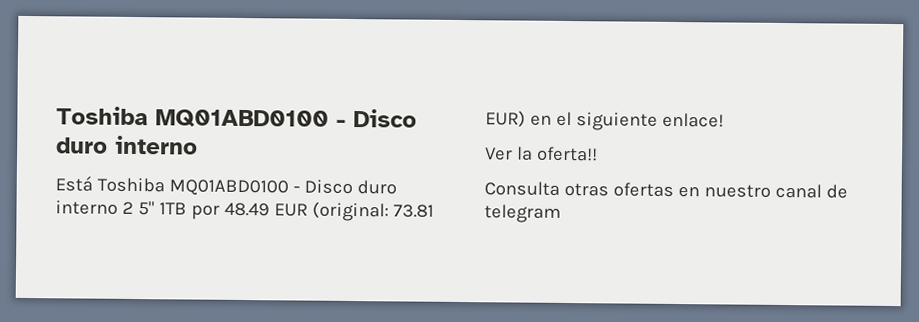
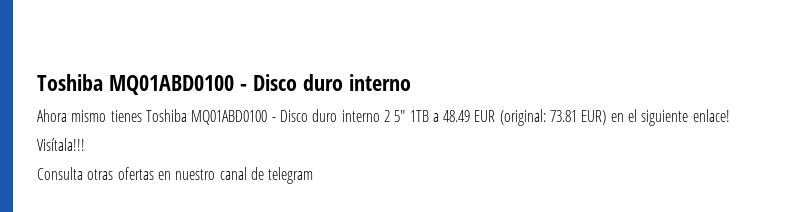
- Está Toshiba MQ01ABD0100 - Disco duro interno 2 5" 1TB por 48.49 EUR (original: 73.81 EUR) en el siguiente enlace!
+ Ahora mismo tienes Toshiba MQ01ABD0100 - Disco duro interno 2 5" 1TB a 48.49 EUR (original: 73.81 EUR) en el siguiente enlace!
- Ver la oferta!!
+ Visítala!!!

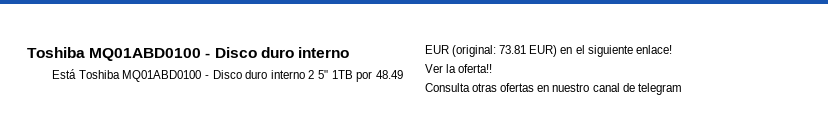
- Ahora mismo tienes Toshiba MQ01ABD0100 - Disco duro interno 2 5" 1TB a 48.49 EUR (original: 73.81 EUR) en el siguiente enlace!
+ Está Toshiba MQ01ABD0100 - Disco duro interno 2 5" 1TB por 48.49 EUR (original: 73.81 EUR) en el siguiente enlace!
- Visítala!!!
+ Ver la oferta!!

